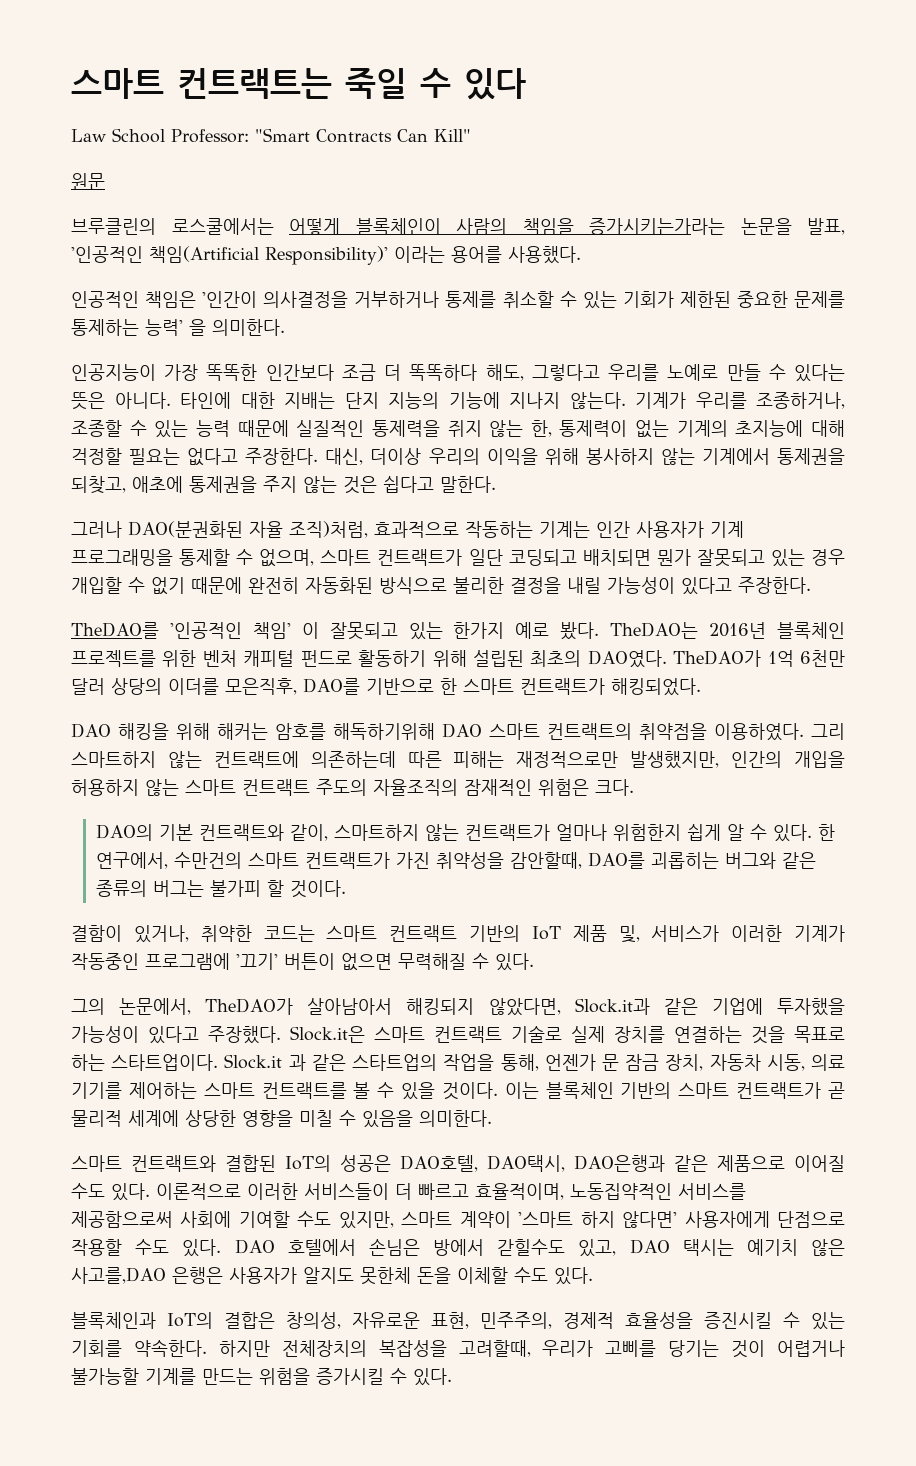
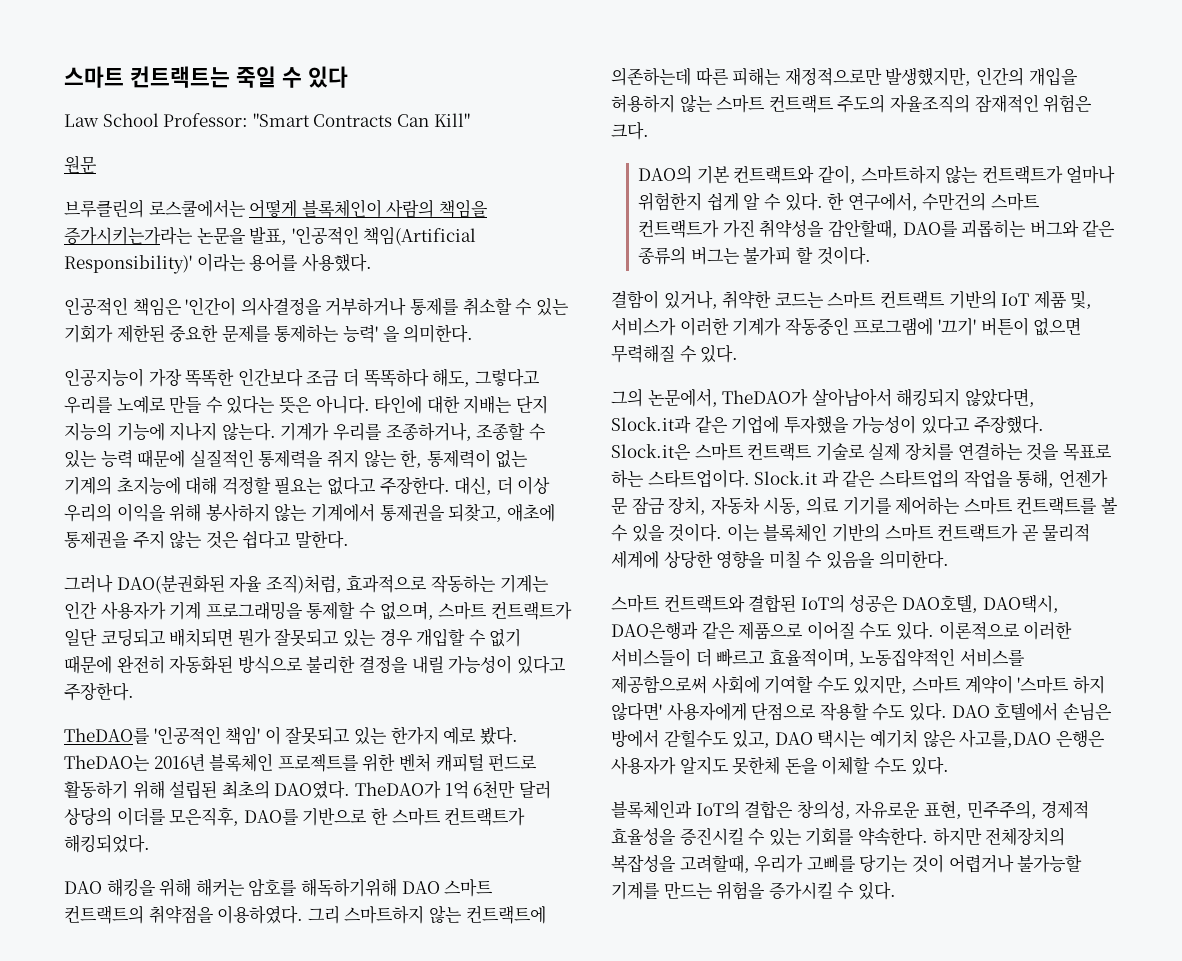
- 대신, 더이상 우리의 이익을 위해 봉사하지 않는 기계에서 통제권을 되찾고, 애초에 통제권을 주지 않는 것은 쉽다고 말한다.
+ 대신, 더 이상 우리의 이익을 위해 봉사하지 않는 기계에서 통제권을 되찾고, 애초에 통제권을 주지 않는 것은 쉽다고 말한다.

